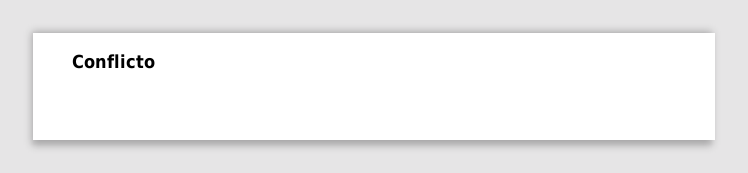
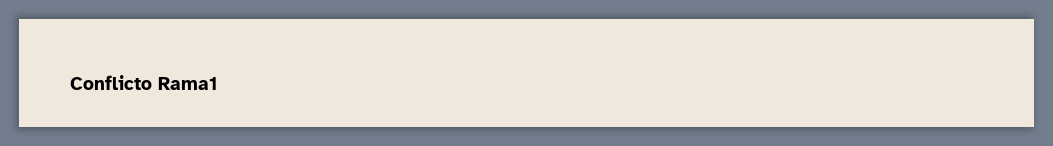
- Conflicto
+ Conflicto Rama1

